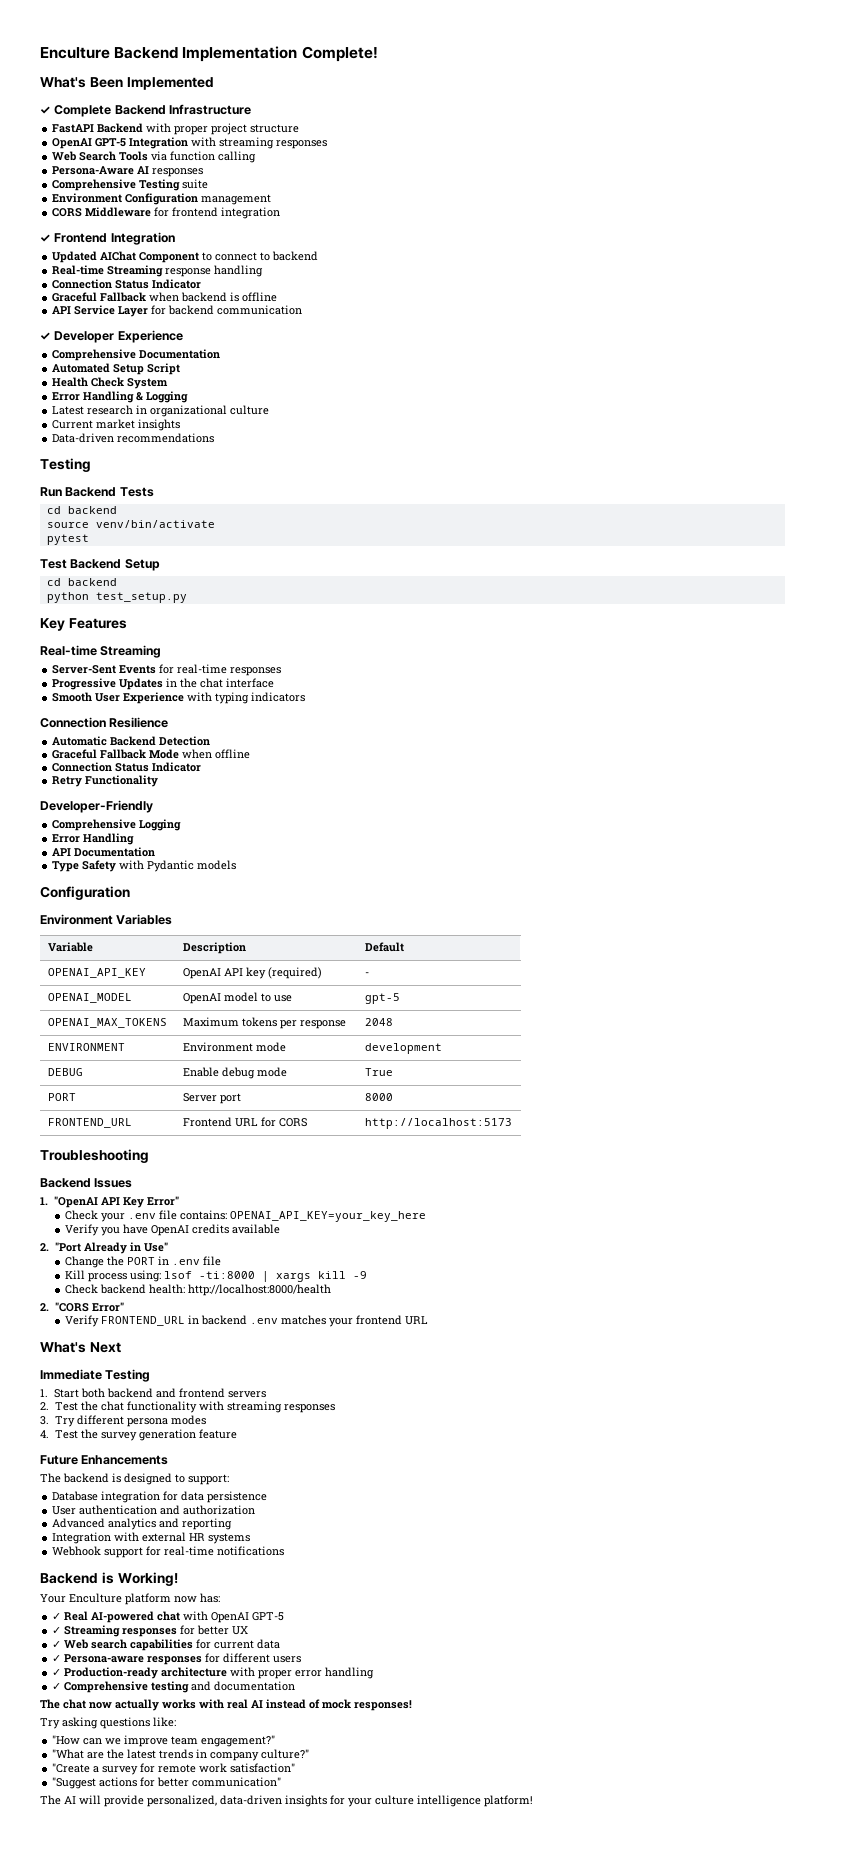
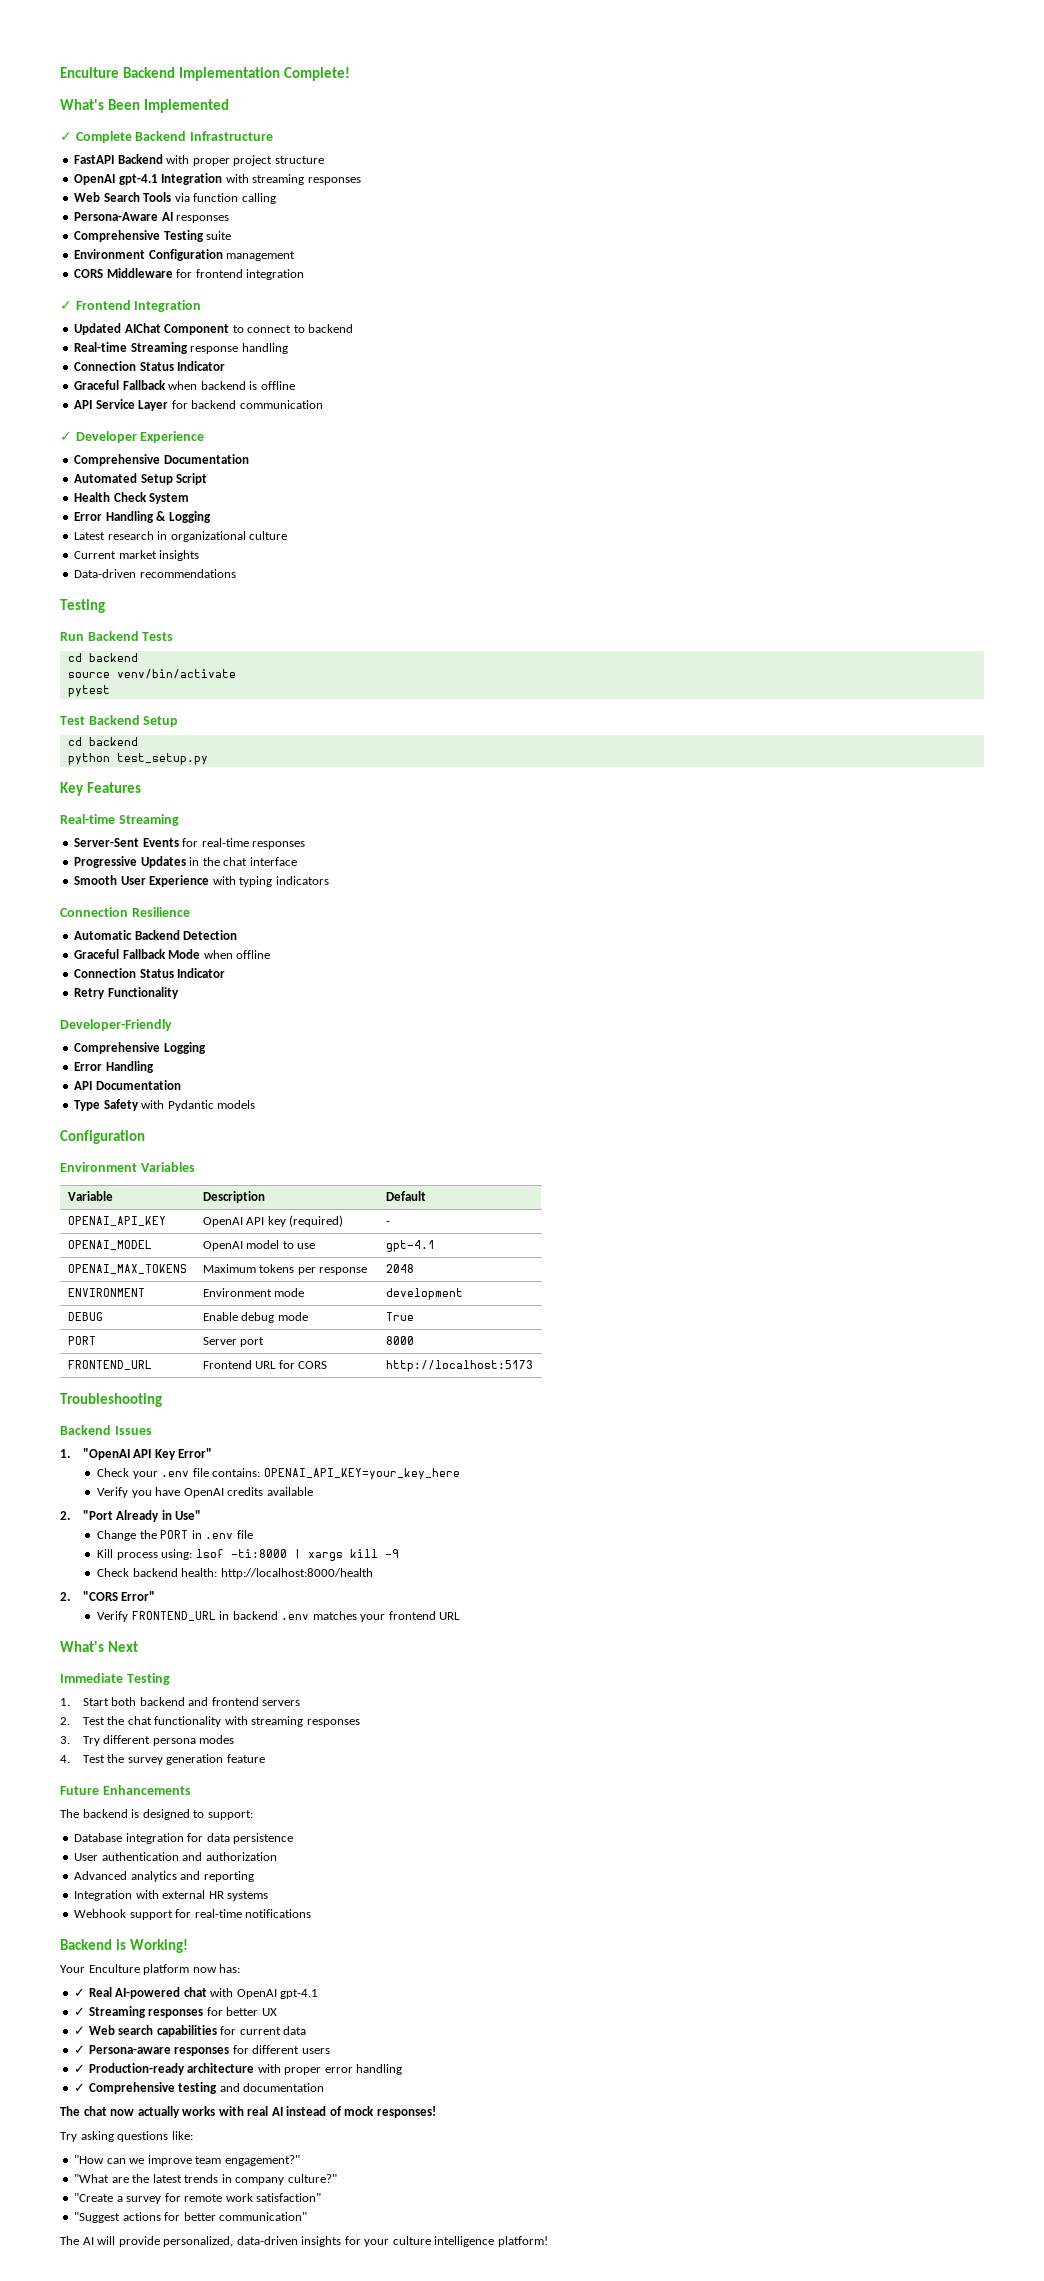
- OpenAI GPT-5 Integration with streaming responses
+ OpenAI gpt-4.1 Integration with streaming responses
- OPENAI_MODEL | OpenAI model to use | gpt-5
+ OPENAI_MODEL | OpenAI model to use | gpt-4.1
- ✓ Real AI-powered chat with OpenAI GPT-5
+ ✓ Real AI-powered chat with OpenAI gpt-4.1

